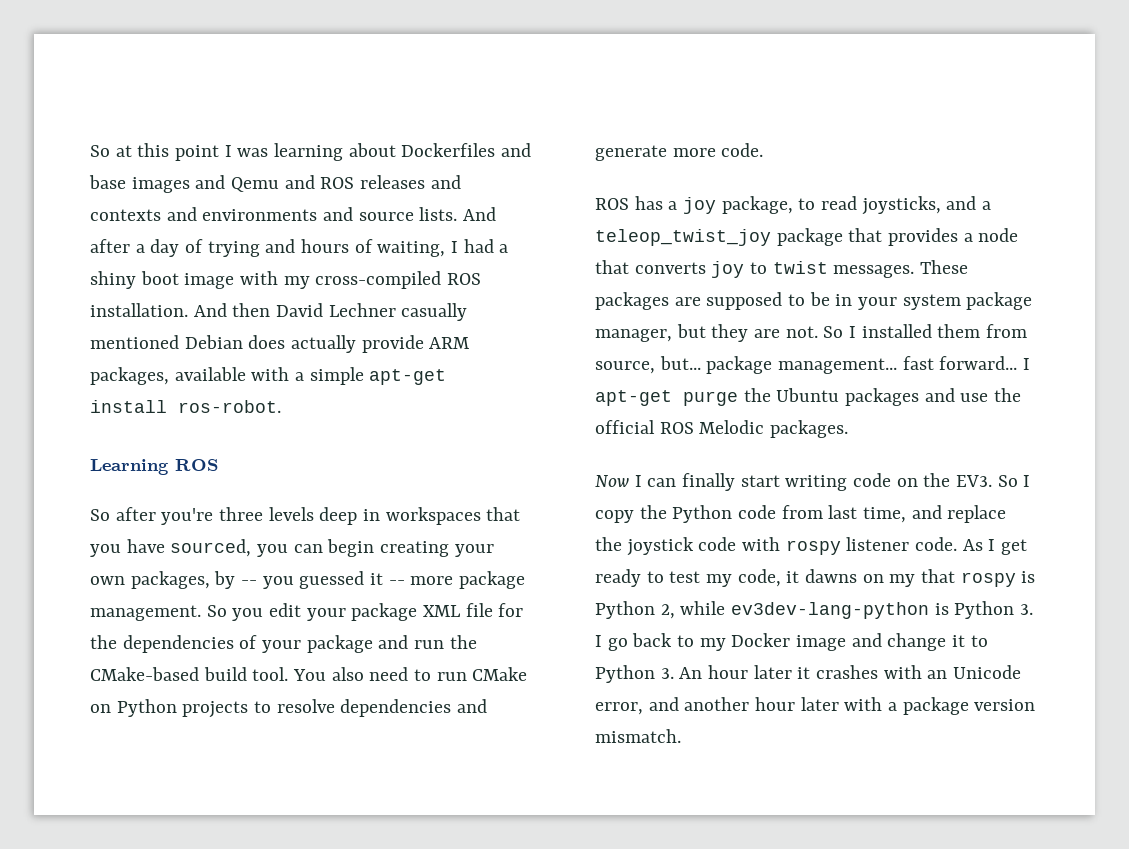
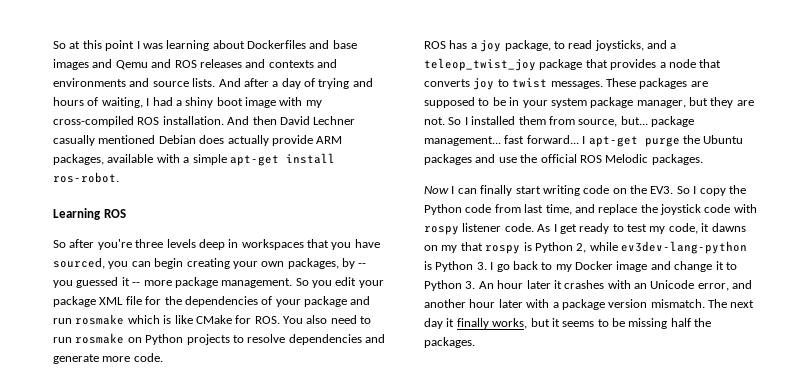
- So you edit your package XML file for the dependencies of your package and run the CMake-based build tool. You also need to run CMake on Python projects to resolve dependencies and generate more code.
+ So you edit your package XML file for the dependencies of your package and run rosmake which is like CMake for ROS. You also need to run rosmake on Python projects to resolve dependencies and generate more code.
+ The next day it finally works, but it seems to be missing half the packages.

